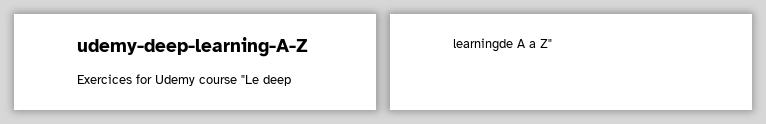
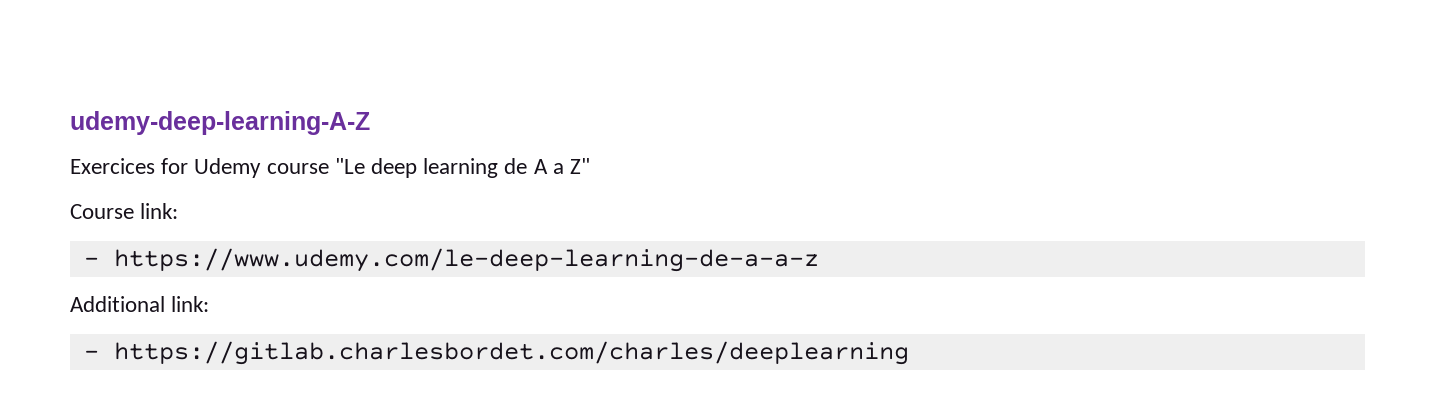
- Exercices for Udemy course "Le deep learningde A a Z"
+ Exercices for Udemy course "Le deep learning de A a Z"
+ Course link:
+ - https://www.udemy.com/le-deep-learning-de-a-a-z
+ Additional link:
+ - https://gitlab.charlesbordet.com/charles/deeplearning

